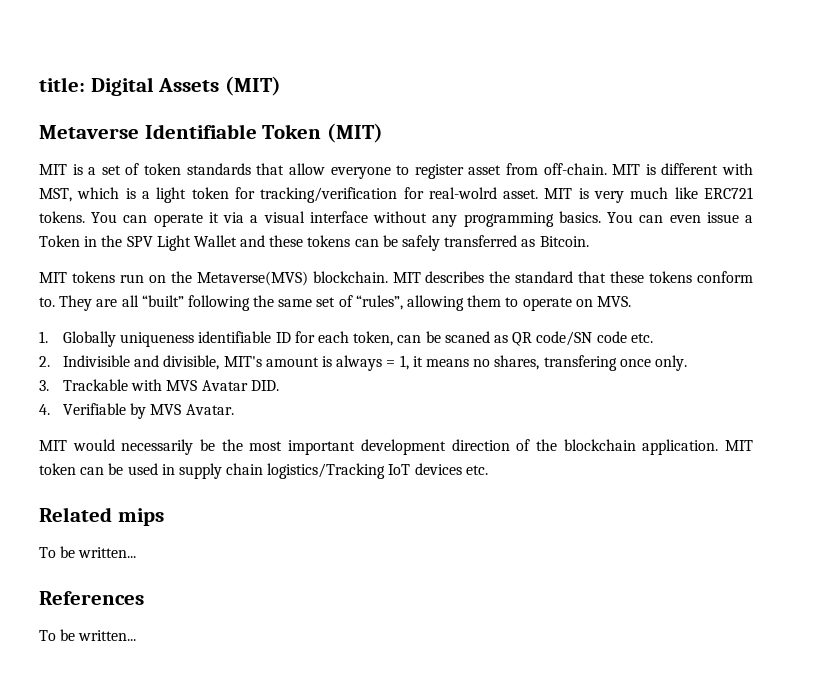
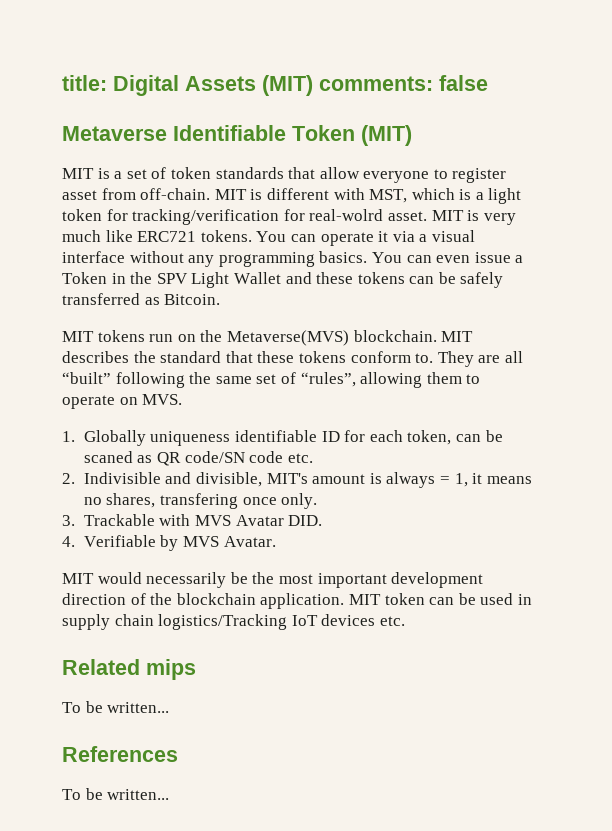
- title: Digital Assets (MIT)
+ title: Digital Assets (MIT) comments: false

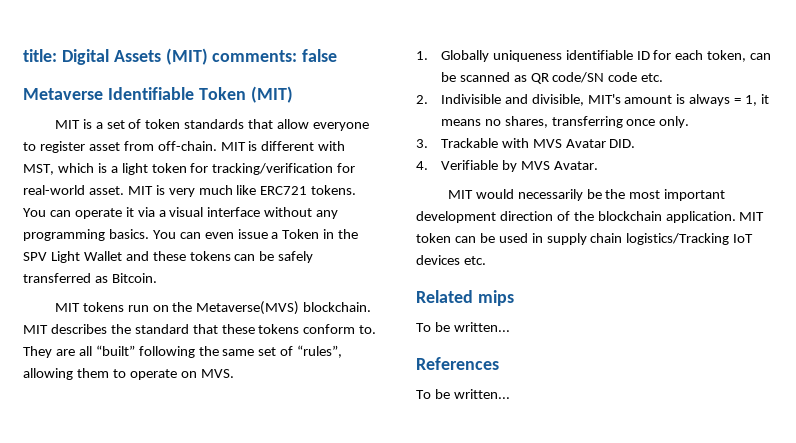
- MIT is different with MST, which is a light token for tracking/verification for real-wolrd asset.
+ MIT is different with MST, which is a light token for tracking/verification for real-world asset.
- 1. Globally uniqueness identifiable ID for each token, can be scaned as QR code/SN code etc.
+ 1. Globally uniqueness identifiable ID for each token, can be scanned as QR code/SN code etc.
- 2. Indivisible and divisible, MIT's amount is always = 1, it means no shares, transfering once only.
+ 2. Indivisible and divisible, MIT's amount is always = 1, it means no shares, transferring once only.

